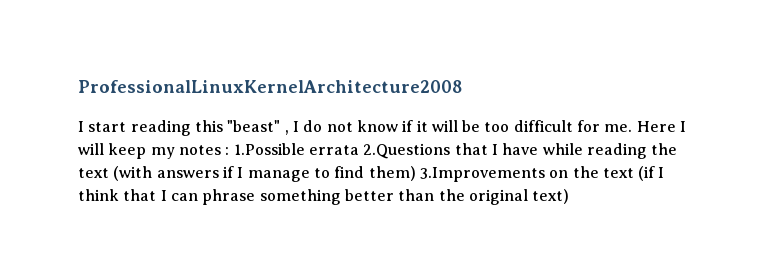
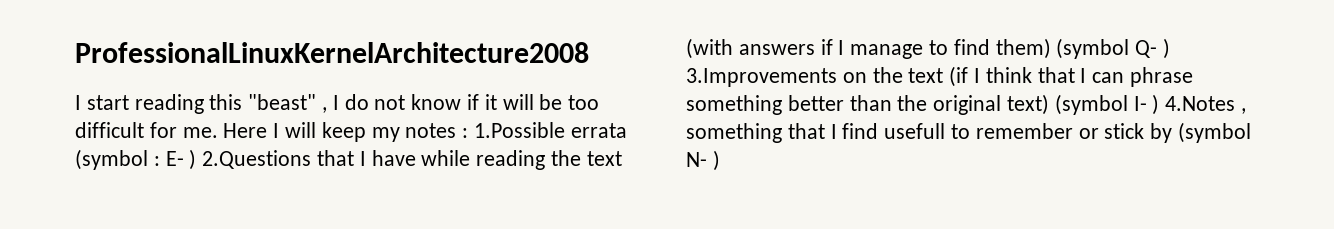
- Here I will keep my notes : 1.Possible errata 2.Questions that I have while reading the text (with answers if I manage to find them) 3.Improvements on the text (if I think that I can phrase something better than the original text)
+ Here I will keep my notes : 1.Possible errata (symbol : E- ) 2.Questions that I have while reading the text (with answers if I manage to find them) (symbol Q- ) 3.Improvements on the text (if I think that I can phrase something better than the original text) (symbol I- ) 4.Notes , something that I find usefull to remember or stick by (symbol N- )

